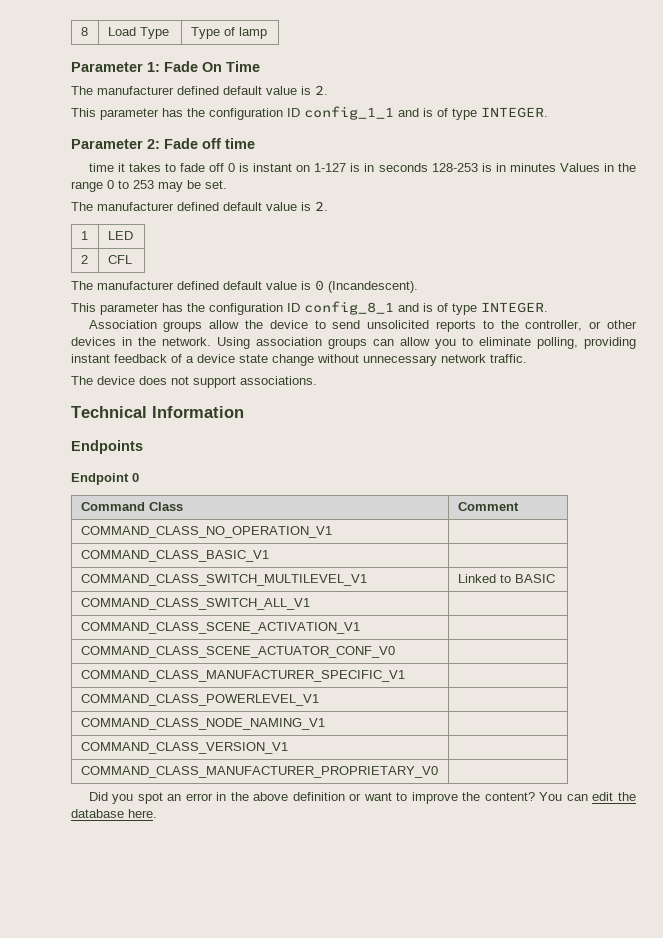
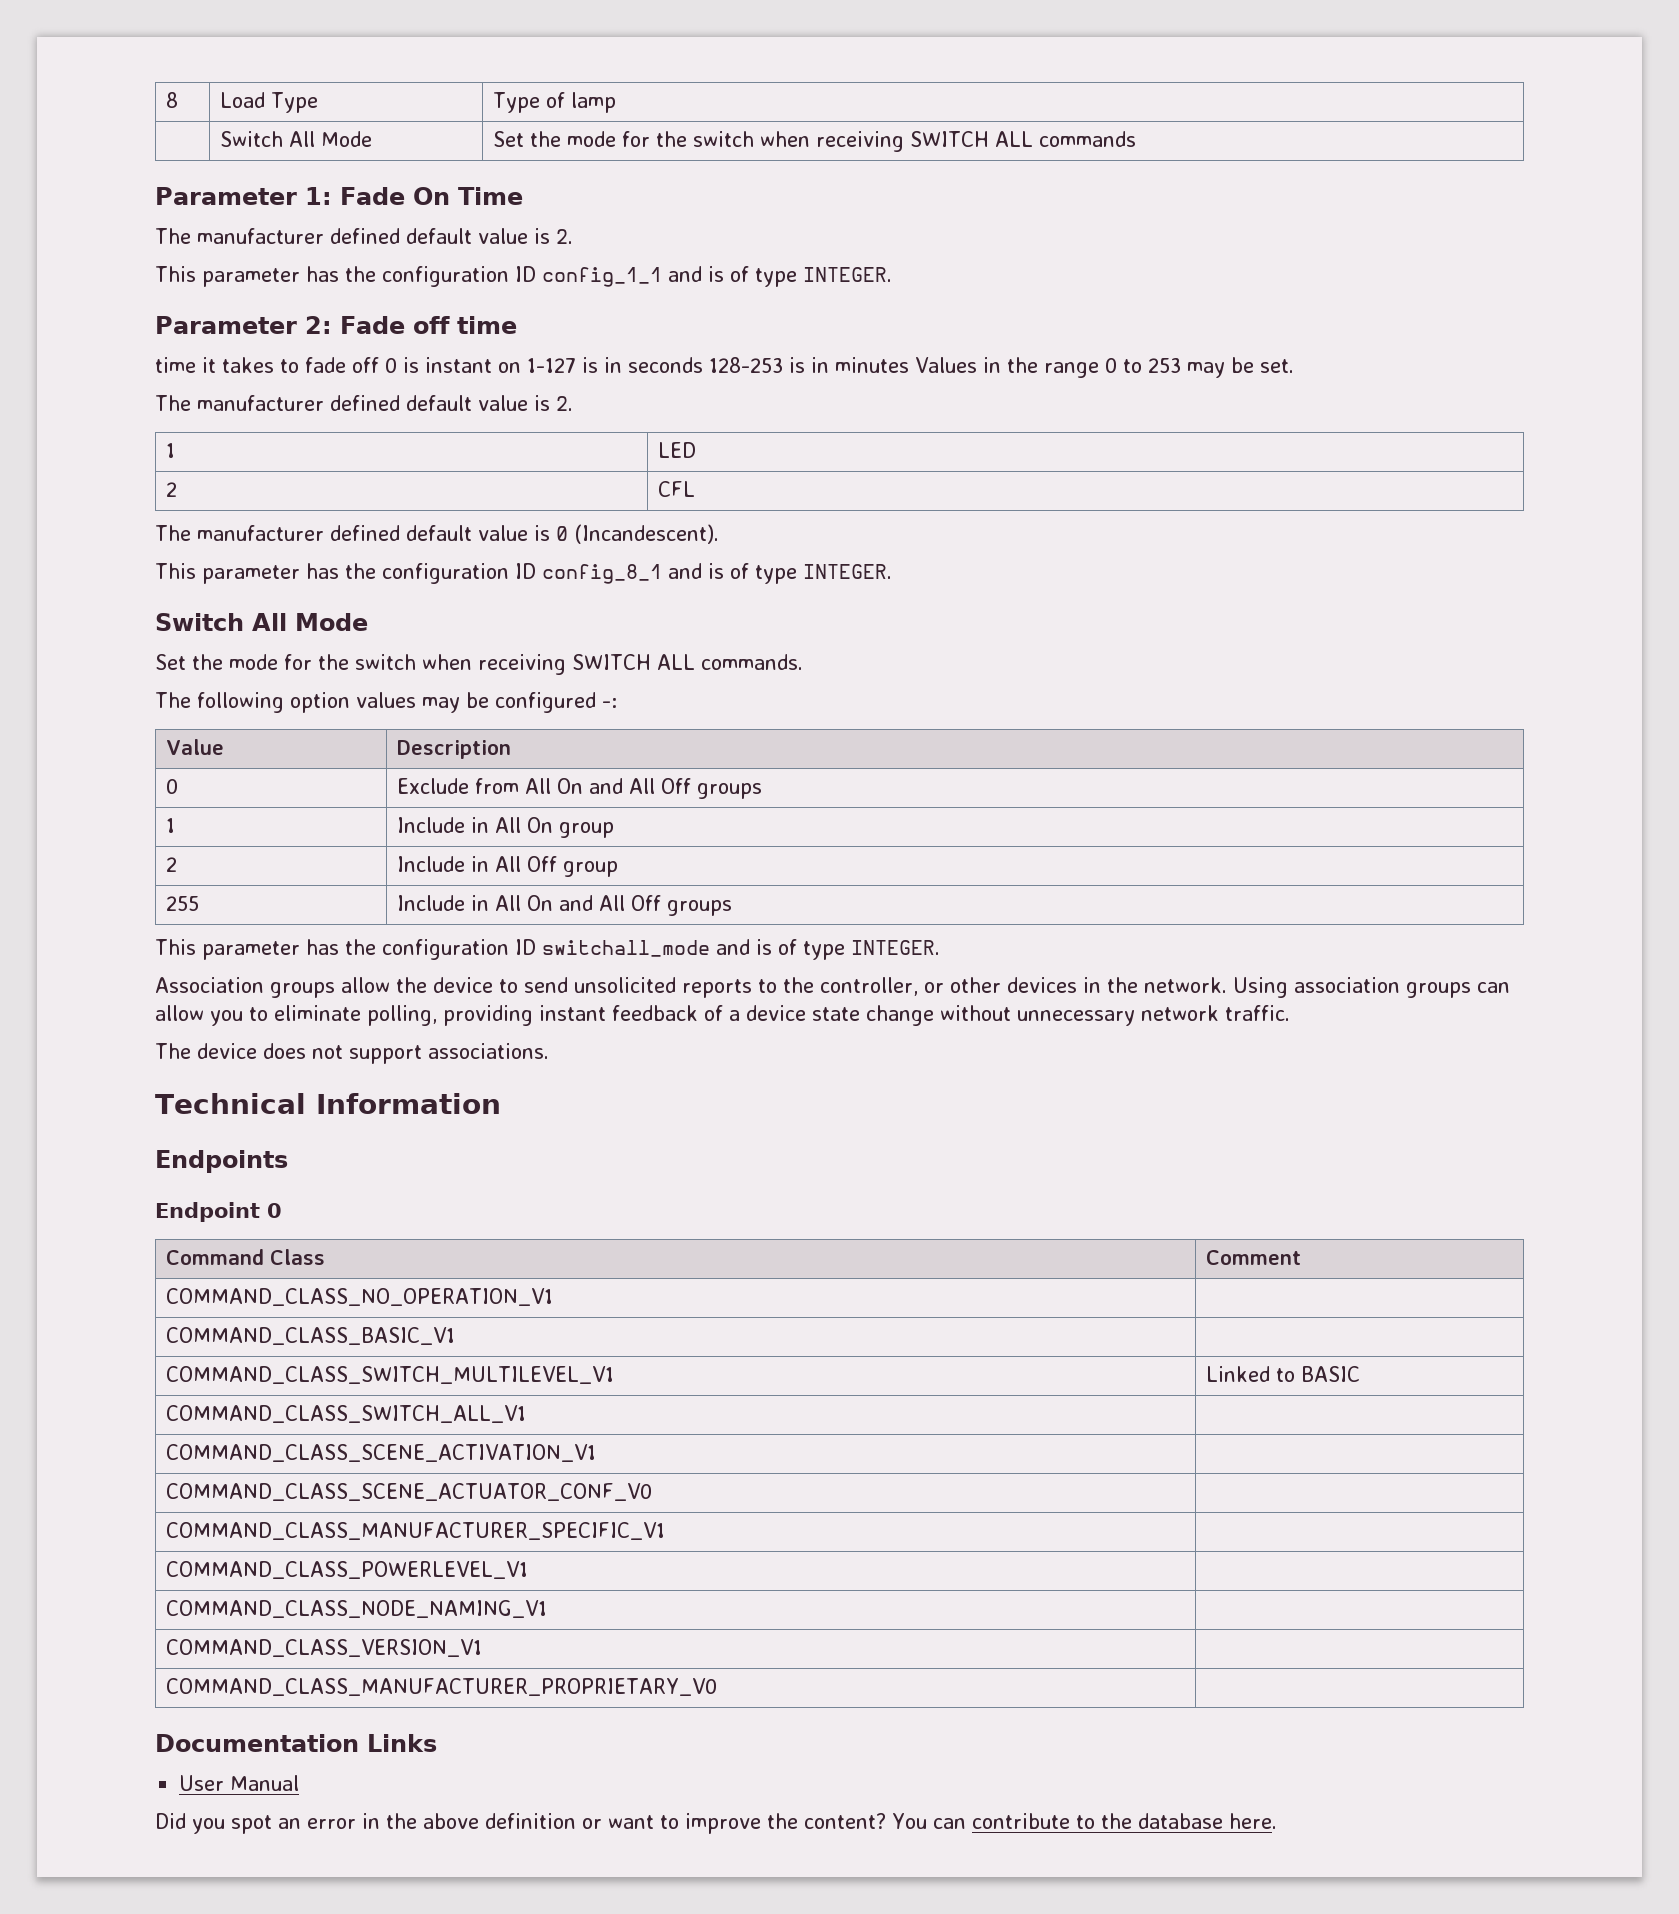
+ | Switch All Mode | Set the mode for the switch when receiving SWITCH ALL commands
  This parameter has the configuration ID config_8_1 and is of type INTEGER.
+ Switch All Mode
+ Set the mode for the switch when receiving SWITCH ALL commands.
+ The following option values may be configured -:
+ Value | Description
+ 0 | Exclude from All On and All Off groups
+ 1 | Include in All On group
+ 2 | Include in All Off group
+ 255 | Include in All On and All Off groups
+ This parameter has the configuration ID switchall_mode and is of type INTEGER.
+ Documentation Links
+ User Manual
- You can edit the database here.
+ You can contribute to the database here.

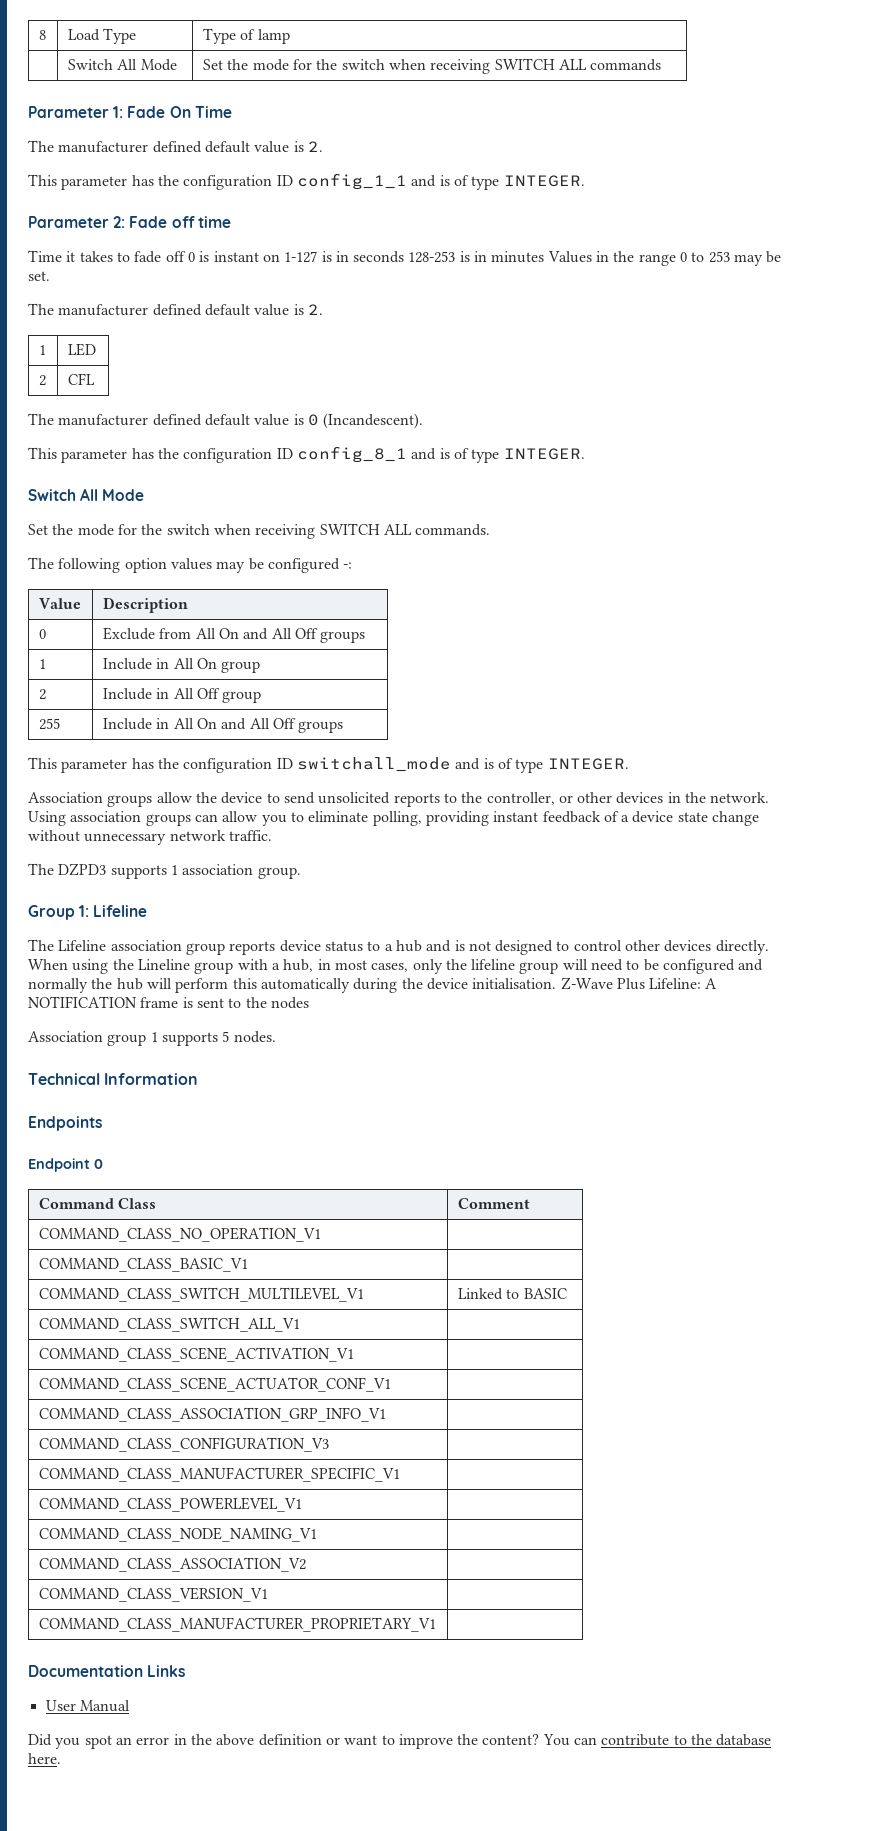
- time it takes to fade off 0 is instant on 1-127 is in seconds 128-253 is in minutes Values in the range 0 to 253 may be set.
+ Time it takes to fade off 0 is instant on 1-127 is in seconds 128-253 is in minutes Values in the range 0 to 253 may be set.
- The device does not support associations.
+ The DZPD3 supports 1 association group.
+ Group 1: Lifeline
+ The Lifeline association group reports device status to a hub and is not designed to control other devices directly. When using the Lineline group with a hub, in most cases, only the lifeline group will need to be configured and normally the hub will perform this automatically during the device initialisation. Z-Wave Plus Lifeline: A NOTIFICATION frame is sent to the nodes
+ Association group 1 supports 5 nodes.
- COMMAND_CLASS_SCENE_ACTUATOR_CONF_V0 |
+ COMMAND_CLASS_SCENE_ACTUATOR_CONF_V1 |
+ COMMAND_CLASS_ASSOCIATION_GRP_INFO_V1 |
+ COMMAND_CLASS_CONFIGURATION_V3 |
+ COMMAND_CLASS_ASSOCIATION_V2 |
- COMMAND_CLASS_MANUFACTURER_PROPRIETARY_V0 |
+ COMMAND_CLASS_MANUFACTURER_PROPRIETARY_V1 |

